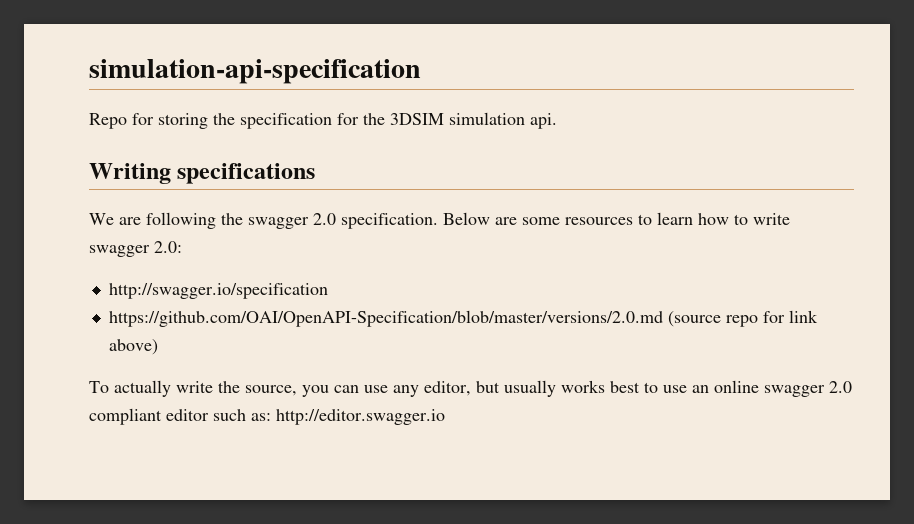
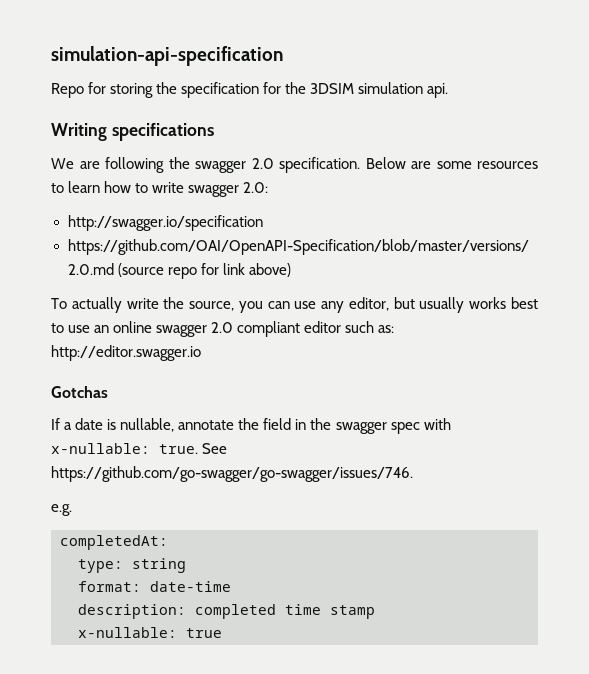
+ Gotchas
+ If a date is nullable, annotate the field in the swagger spec with x-nullable: true. See https://github.com/go-swagger/go-swagger/issues/746.
+ e.g.
+ completedAt:
+ type: string
+ format: date-time
+ description: completed time stamp
+ x-nullable: true

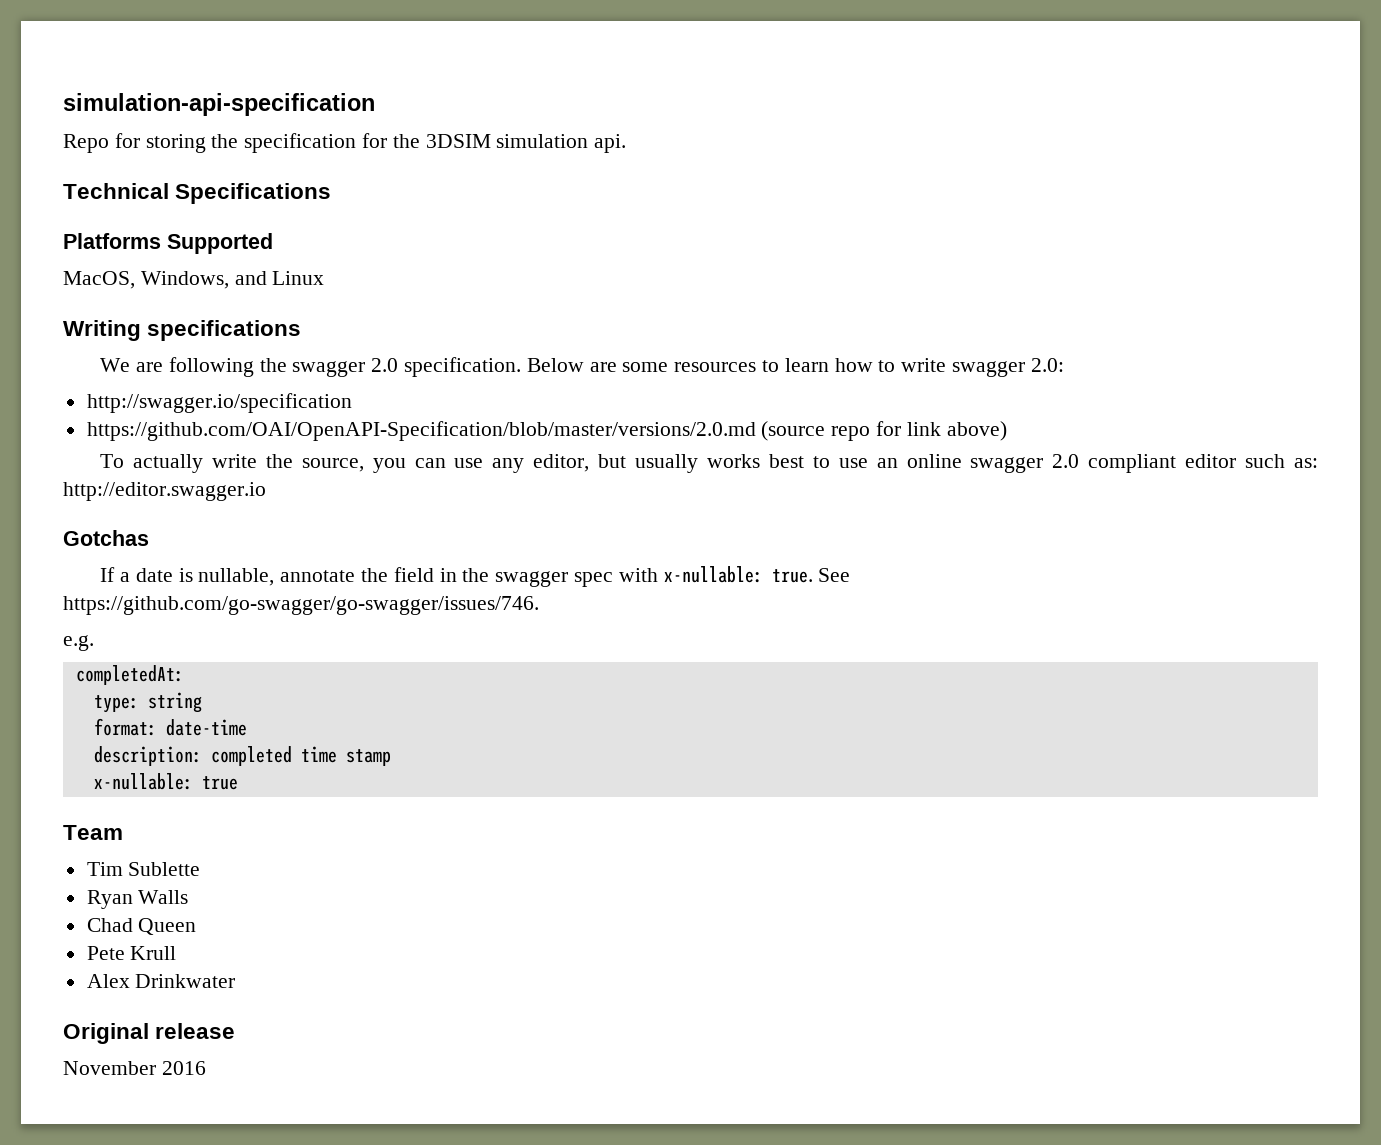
+ Technical Specifications
+ Platforms Supported
+ MacOS, Windows, and Linux
+ Team
+ Tim Sublette
+ Ryan Walls
+ Chad Queen
+ Pete Krull
+ Alex Drinkwater
+ Original release
+ November 2016

